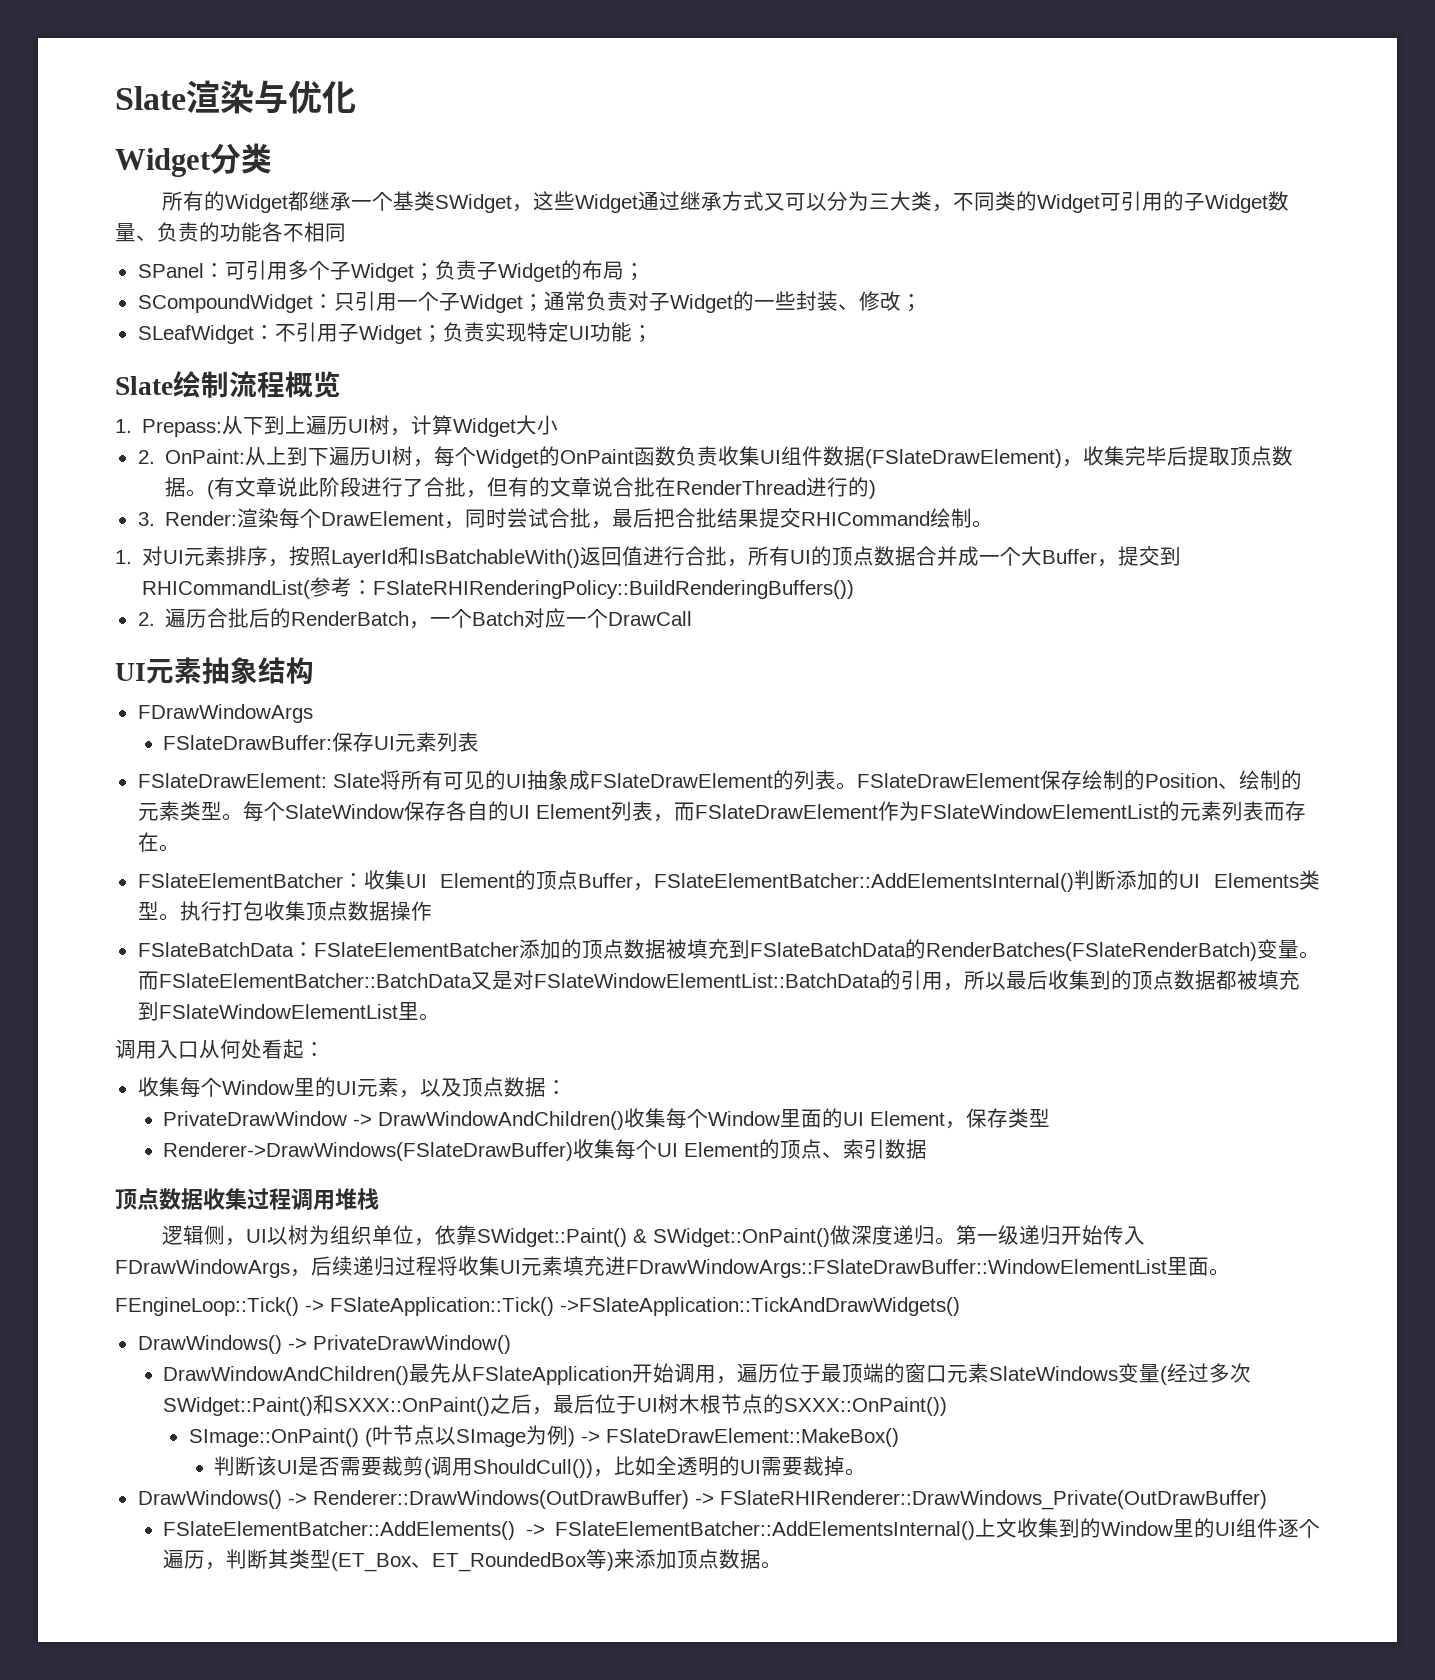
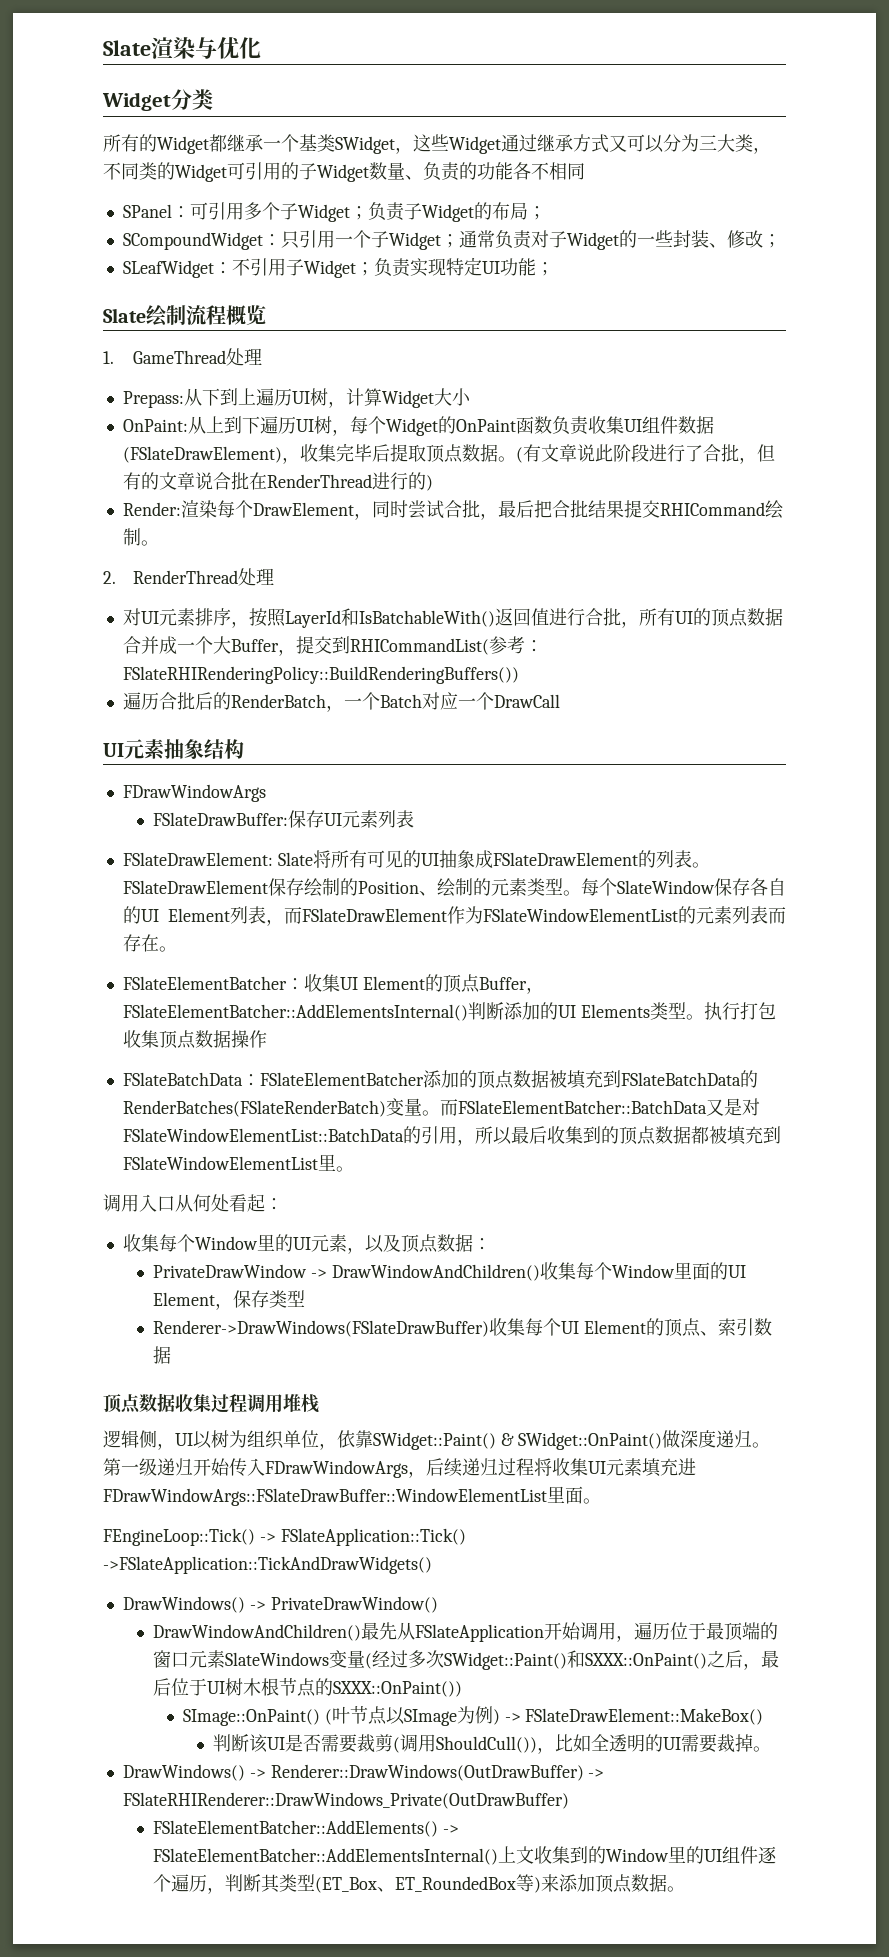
- 1. Prepass:从下到上遍历UI树，计算Widget大小
+ 1. GameThread处理
+ Prepass:从下到上遍历UI树，计算Widget大小
- 2. OnPaint:从上到下遍历UI树，每个Widget的OnPaint函数负责收集UI组件数据(FSlateDrawElement)，收集完毕后提取顶点数据。
+ OnPaint:从上到下遍历UI树，每个Widget的OnPaint函数负责收集UI组件数据(FSlateDrawElement)，收集完毕后提取顶点数据。
- 3. Render:渲染每个DrawElement，同时尝试合批，最后把合批结果提交RHICommand绘制。
+ Render:渲染每个DrawElement，同时尝试合批，最后把合批结果提交RHICommand绘制。
- 1.对UI元素排序，按照LayerId和IsBatchableWith()返回值进行合批，所有UI的顶点数据合并成一个大Buffer，提交到RHICommandList(参考：FSlateRHIRenderingPolicy::BuildRenderingBuffers())
+ 2. RenderThread处理
+ 对UI元素排序，按照LayerId和IsBatchableWith()返回值进行合批，所有UI的顶点数据合并成一个大Buffer，提交到RHICommandList(参考：FSlateRHIRenderingPolicy::BuildRenderingBuffers())
- 2.遍历合批后的RenderBatch，一个Batch对应一个DrawCall
+ 遍历合批后的RenderBatch，一个Batch对应一个DrawCall

